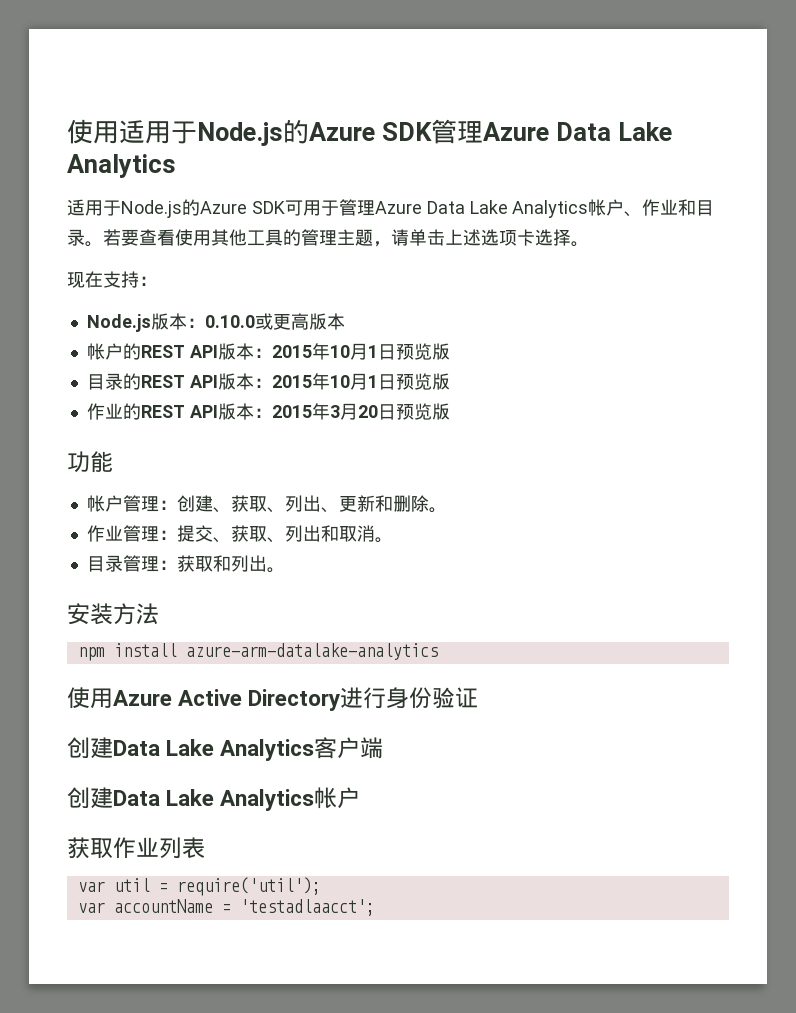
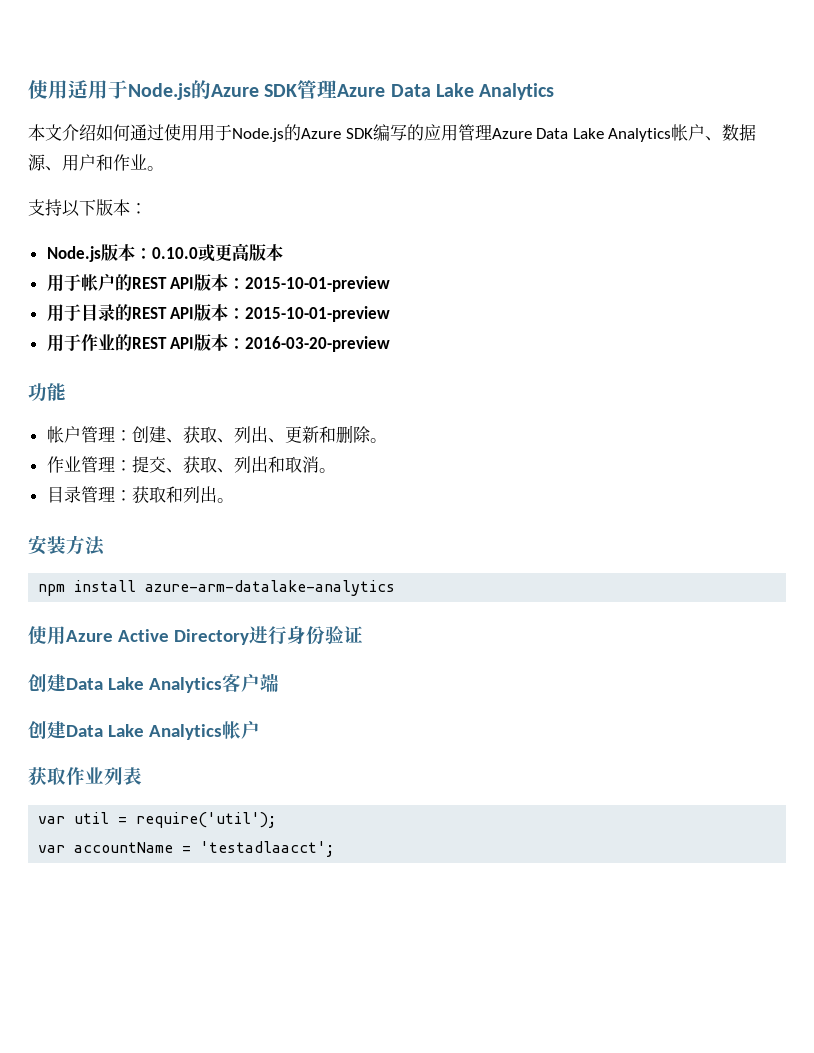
- 适用于Node.js的Azure SDK可用于管理Azure Data Lake Analytics帐户、作业和目录。若要查看使用其他工具的管理主题，请单击上述选项卡选择。
- 现在支持：
+ 本文介绍如何通过使用用于Node.js的Azure SDK编写的应用管理Azure Data Lake Analytics帐户、数据源、用户和作业。
+ 支持以下版本：
- 帐户的REST API版本：2015年10月1日预览版
- 目录的REST API版本：2015年10月1日预览版
- 作业的REST API版本：2015年3月20日预览版
+ 用于帐户的REST API版本：2015-10-01-preview
+ 用于目录的REST API版本：2015-10-01-preview
+ 用于作业的REST API版本：2016-03-20-preview

